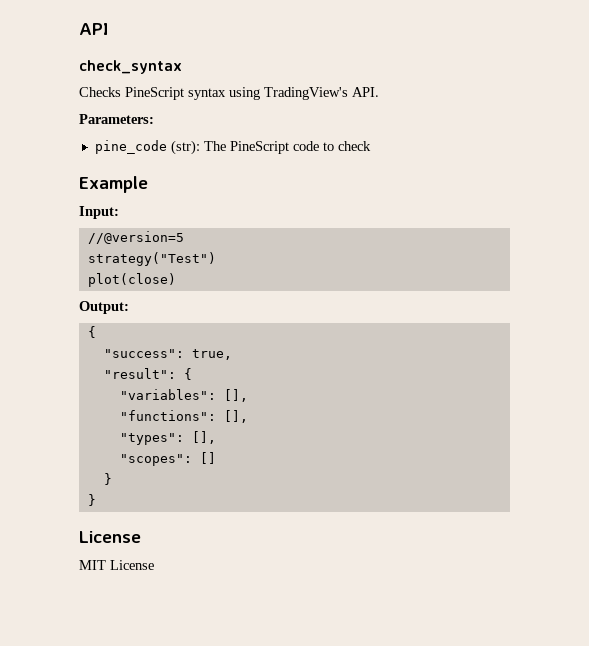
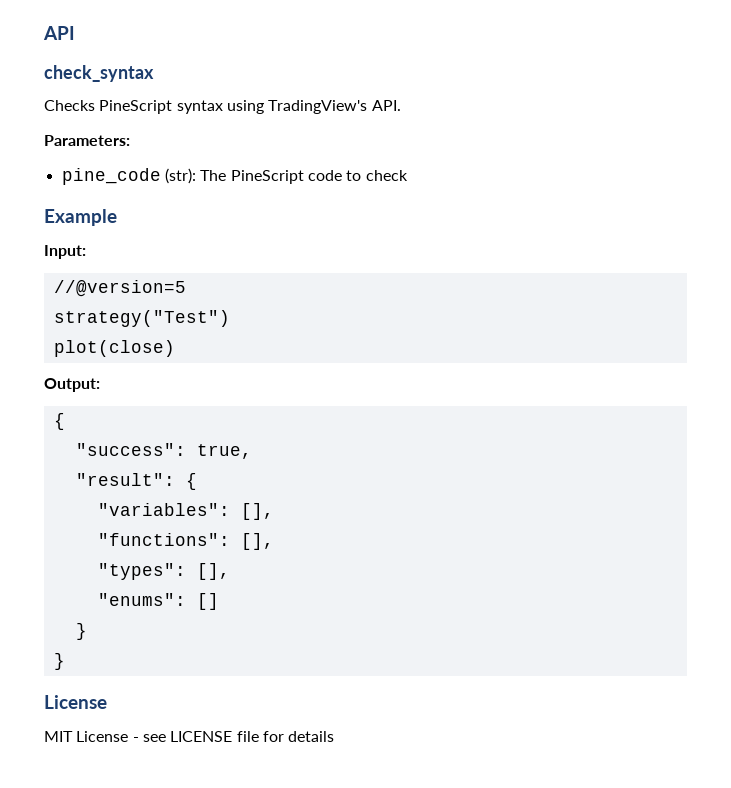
- "scopes": []
+ "enums": []
- MIT License
+ MIT License - see LICENSE file for details

